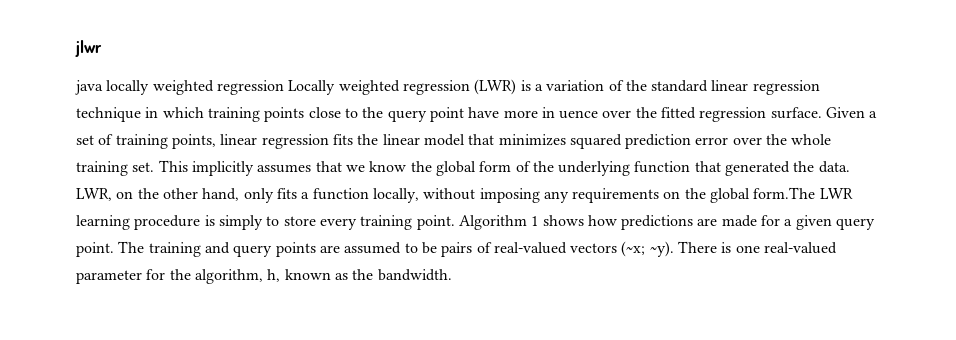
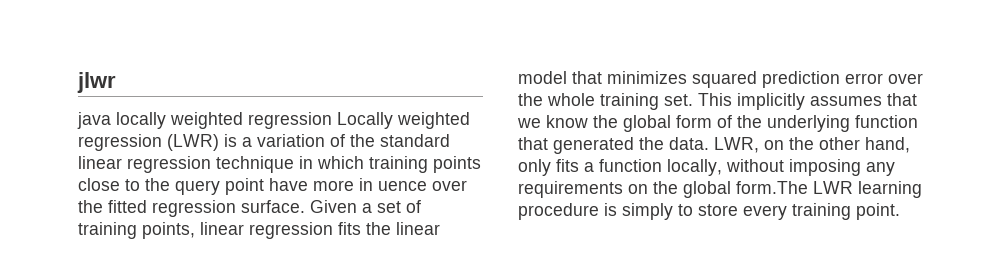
- Algorithm 1 shows how predictions are made for a given query point. The training and query points are assumed to be pairs of real-valued vectors (~x; ~y). There is one real-valued parameter for the algorithm, h, known as the bandwidth.

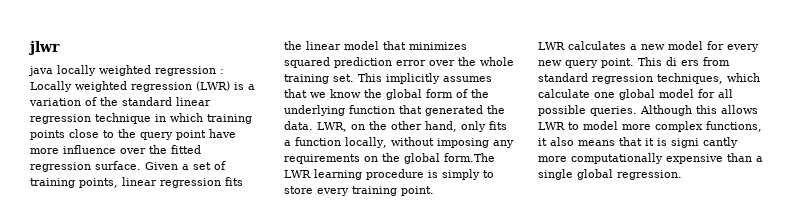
- java locally weighted regression Locally weighted regression (LWR) is a variation of the standard linear regression technique in which training points close to the query point have more in uence over the fitted regression surface.
+ java locally weighted regression : Locally weighted regression (LWR) is a variation of the standard linear regression technique in which training points close to the query point have more influence over the fitted regression surface.
+ LWR calculates a new model for every new query point. This di ers from standard regression techniques, which calculate one global model for all possible queries. Although this allows LWR to model more complex functions, it also means that it is signi cantly more computationally expensive than a single global regression.

